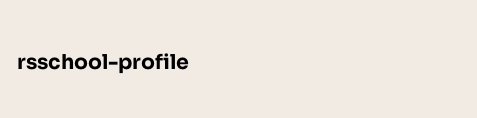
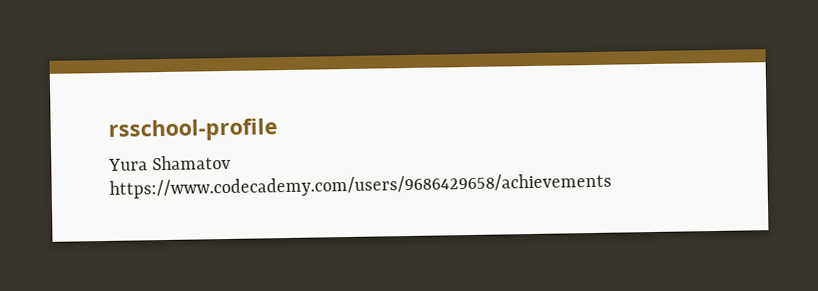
+ Yura Shamatov https://www.codecademy.com/users/9686429658/achievements

